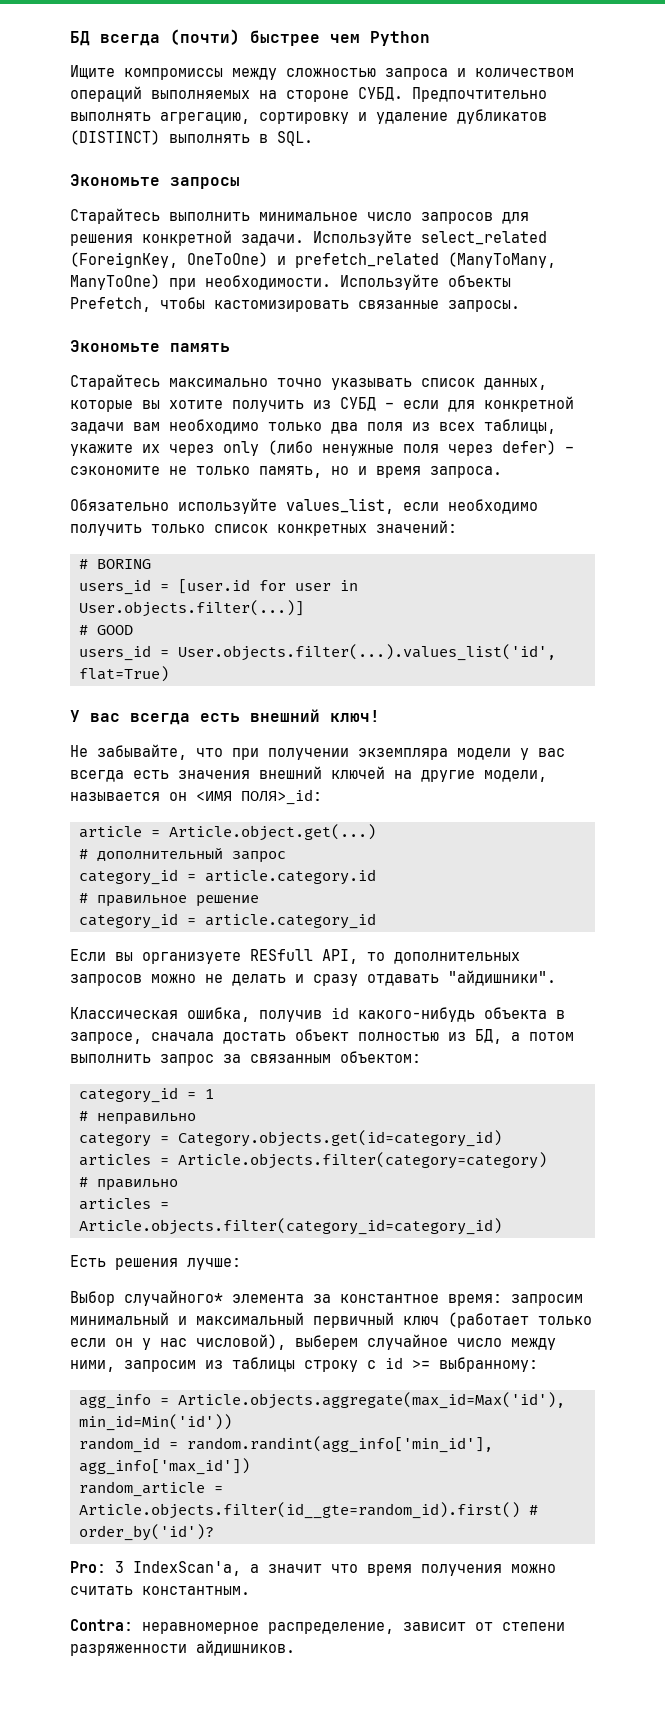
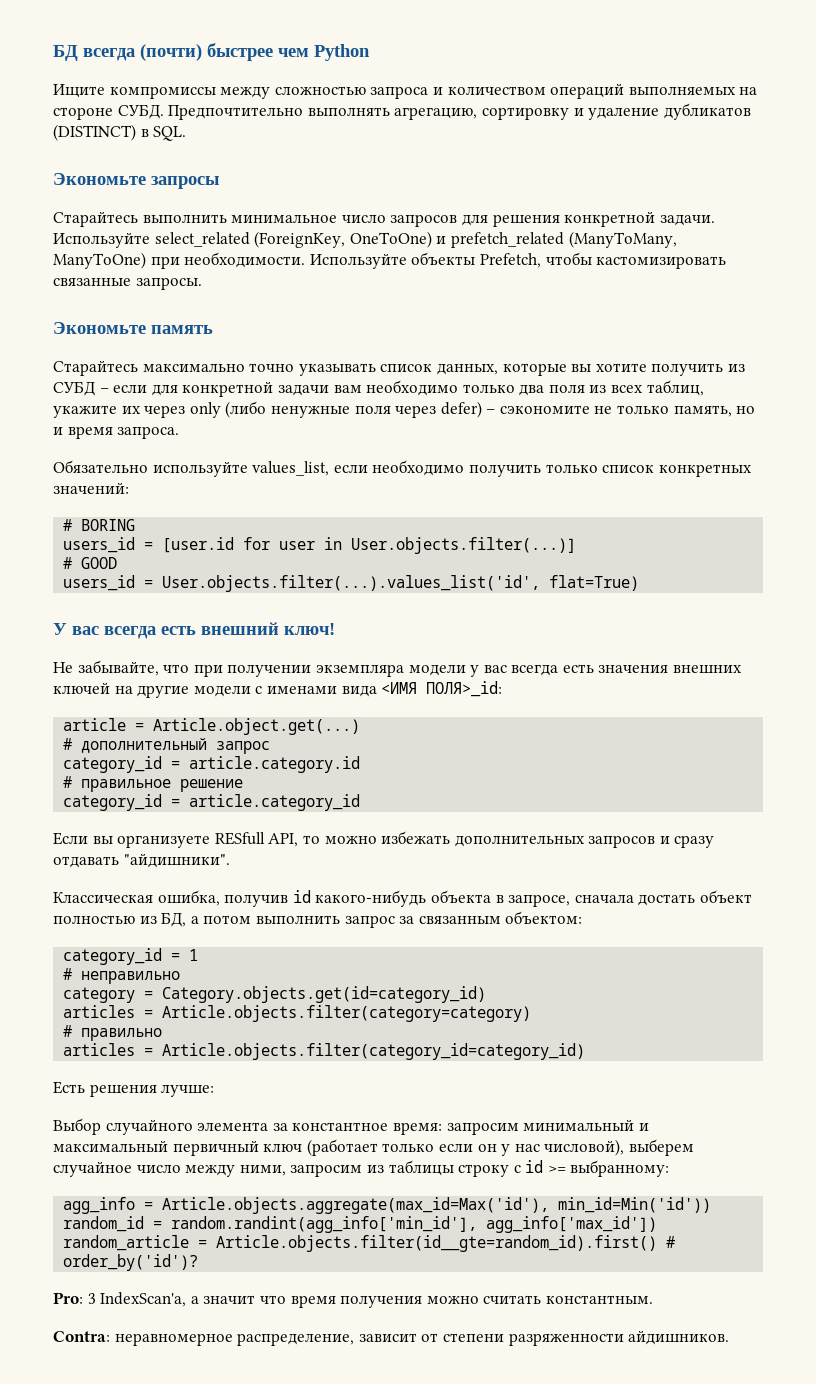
- Предпочтительно выполнять агрегацию, сортировку и удаление дубликатов (DISTINCT) выполнять в SQL.
+ Предпочтительно выполнять агрегацию, сортировку и удаление дубликатов (DISTINCT) в SQL.
- Старайтесь максимально точно указывать список данных, которые вы хотите получить из СУБД – если для конкретной задачи вам необходимо только два поля из всех таблицы, укажите их через only (либо ненужные поля через defer) – сэкономите не только память, но и время запроса.
+ Старайтесь максимально точно указывать список данных, которые вы хотите получить из СУБД – если для конкретной задачи вам необходимо только два поля из всех таблиц, укажите их через only (либо ненужные поля через defer) – сэкономите не только память, но и время запроса.
- Не забывайте, что при получении экземпляра модели у вас всегда есть значения внешний ключей на другие модели, называется он <ИМЯ ПОЛЯ>_id:
+ Не забывайте, что при получении экземпляра модели у вас всегда есть значения внешних ключей на другие модели с именами вида <ИМЯ ПОЛЯ>_id:
- Если вы организуете RESfull API, то дополнительных запросов можно не делать и сразу отдавать "айдишники".
+ Если вы организуете RESfull API, то можно избежать дополнительных запросов и сразу отдавать "айдишники".
- Выбор случайного* элемента за константное время: запросим минимальный и максимальный первичный ключ (работает только если он у нас числовой), выберем случайное число между ними, запросим из таблицы строку с id >= выбранному:
+ Выбор случайного элемента за константное время: запросим минимальный и максимальный первичный ключ (работает только если он у нас числовой), выберем случайное число между ними, запросим из таблицы строку с id >= выбранному:

